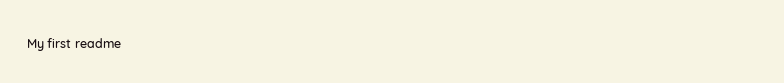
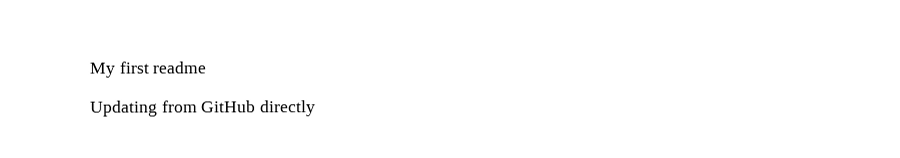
+ Updating from GitHub directly

